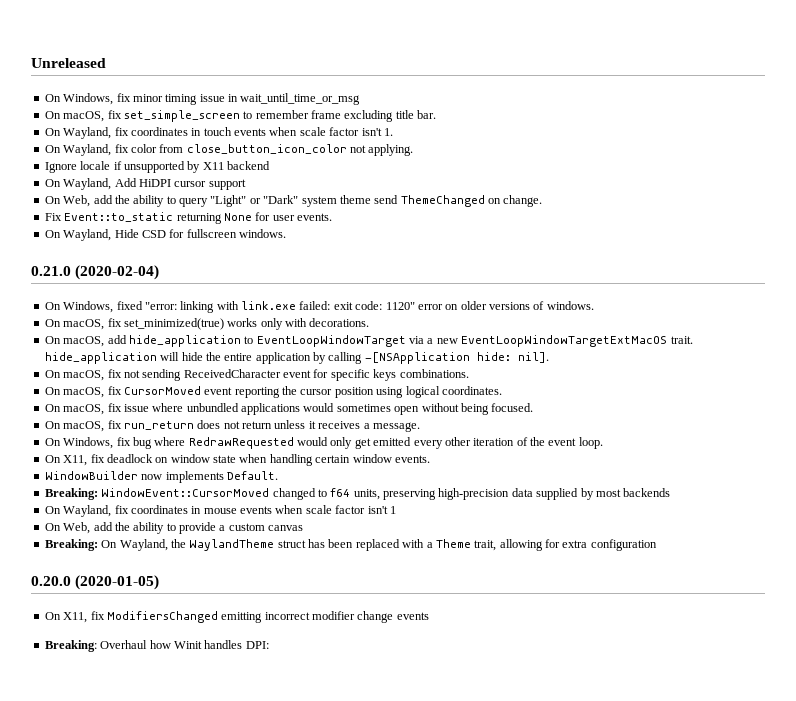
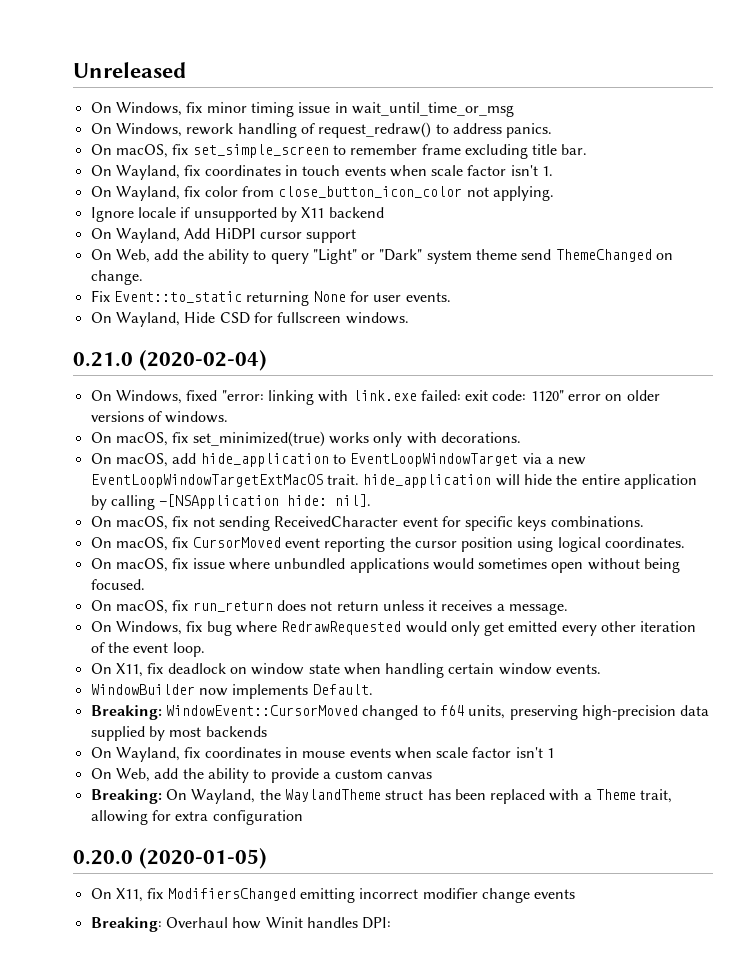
+ On Windows, rework handling of request_redraw() to address panics.

